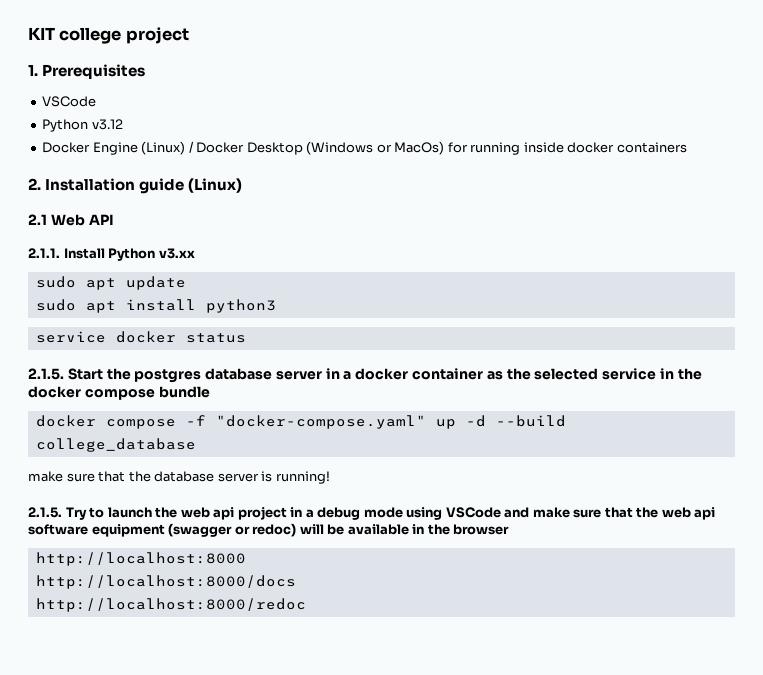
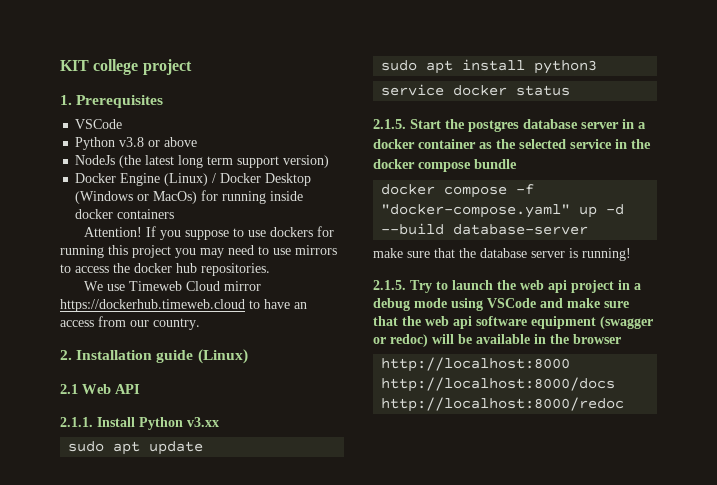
- Python v3.12
+ Python v3.8 or above
+ NodeJs (the latest long term support version)
+ Attention! If you suppose to use dockers for running this project you may need to use mirrors to access the docker hub repositories.
+ We use Timeweb Cloud mirror https://dockerhub.timeweb.cloud to have an access from our country.
- docker compose -f "docker-compose.yaml" up -d --build college_database
+ docker compose -f "docker-compose.yaml" up -d --build database-server

